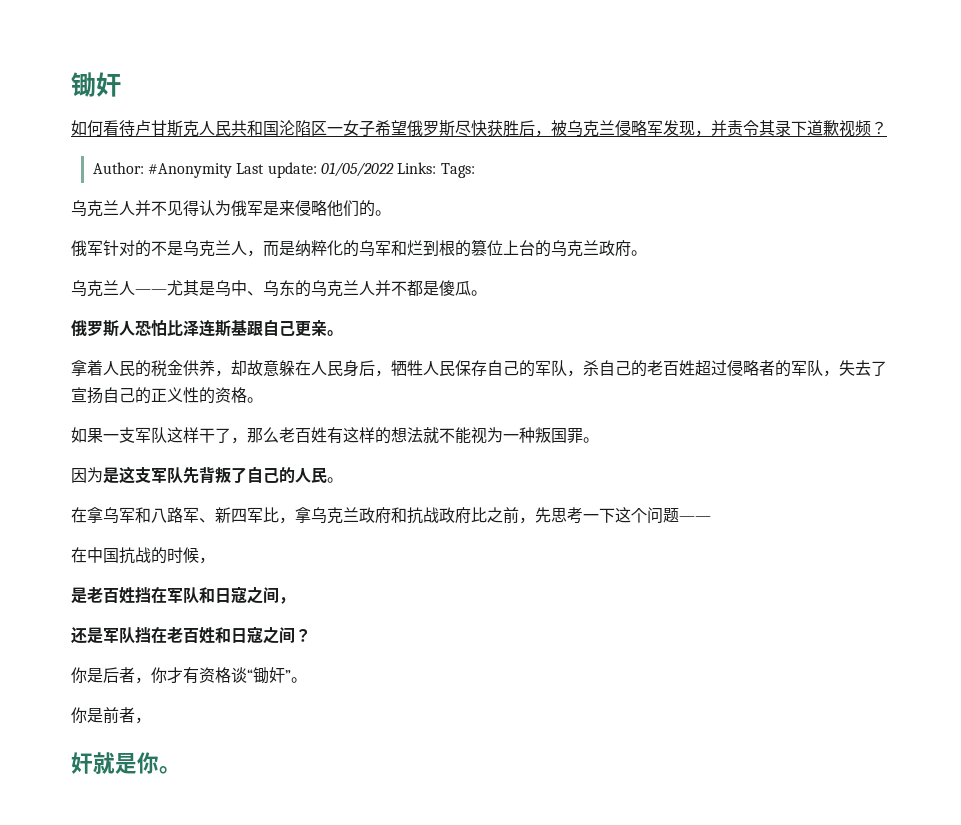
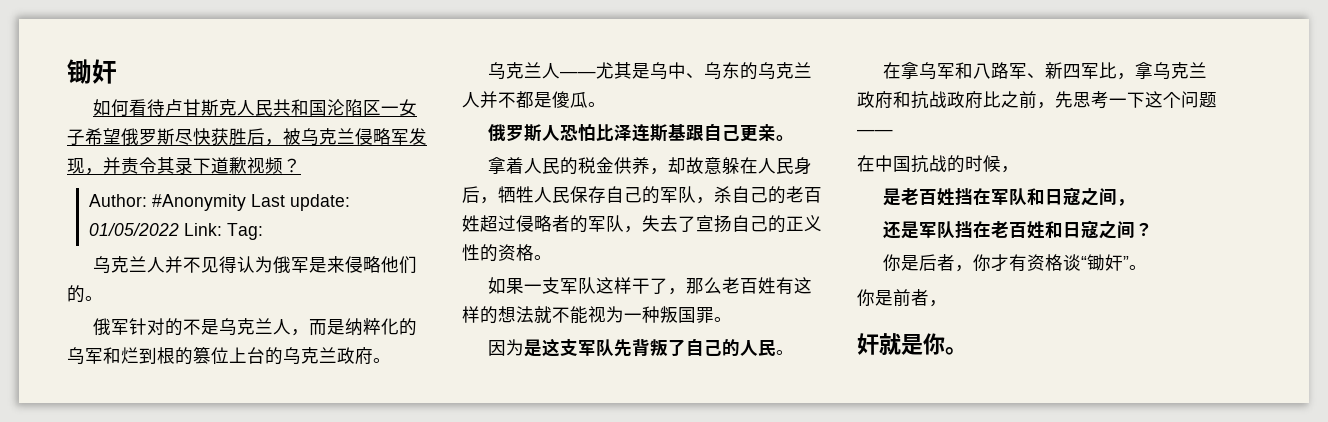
- Author: #Anonymity Last update: 01/05/2022 Links: Tags:
+ Author: #Anonymity Last update: 01/05/2022 Link: Tag:

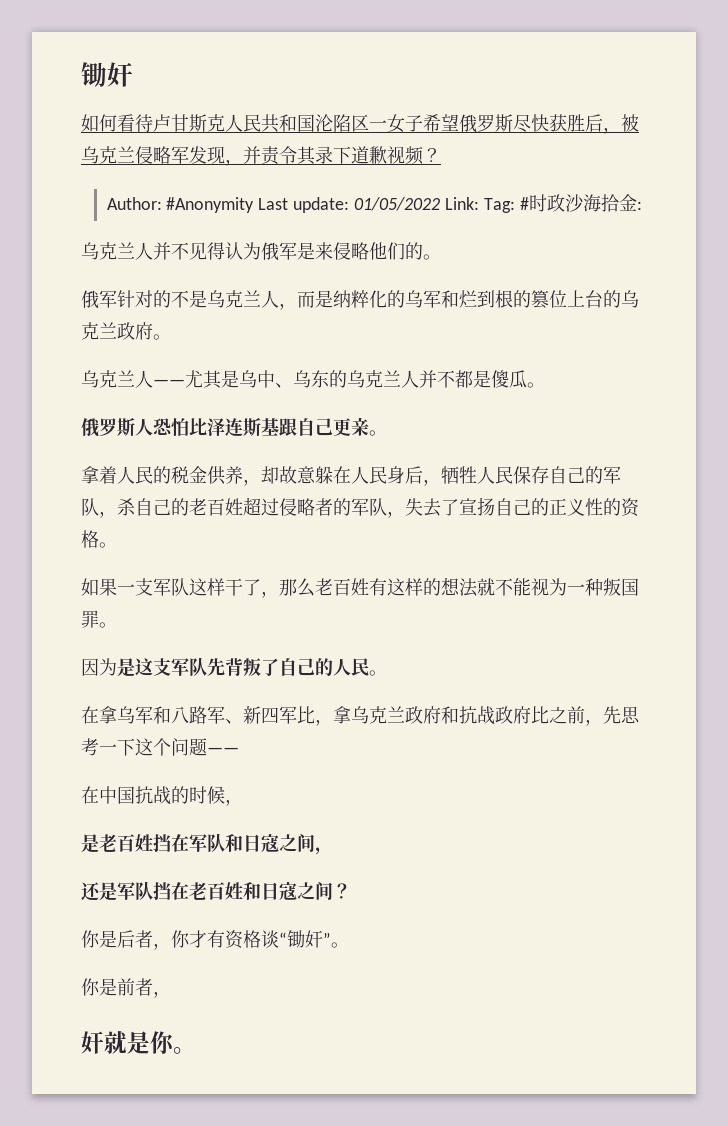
- Author: #Anonymity Last update: 01/05/2022 Link: Tag:
+ Author: #Anonymity Last update: 01/05/2022 Link: Tag: #时政沙海拾金:

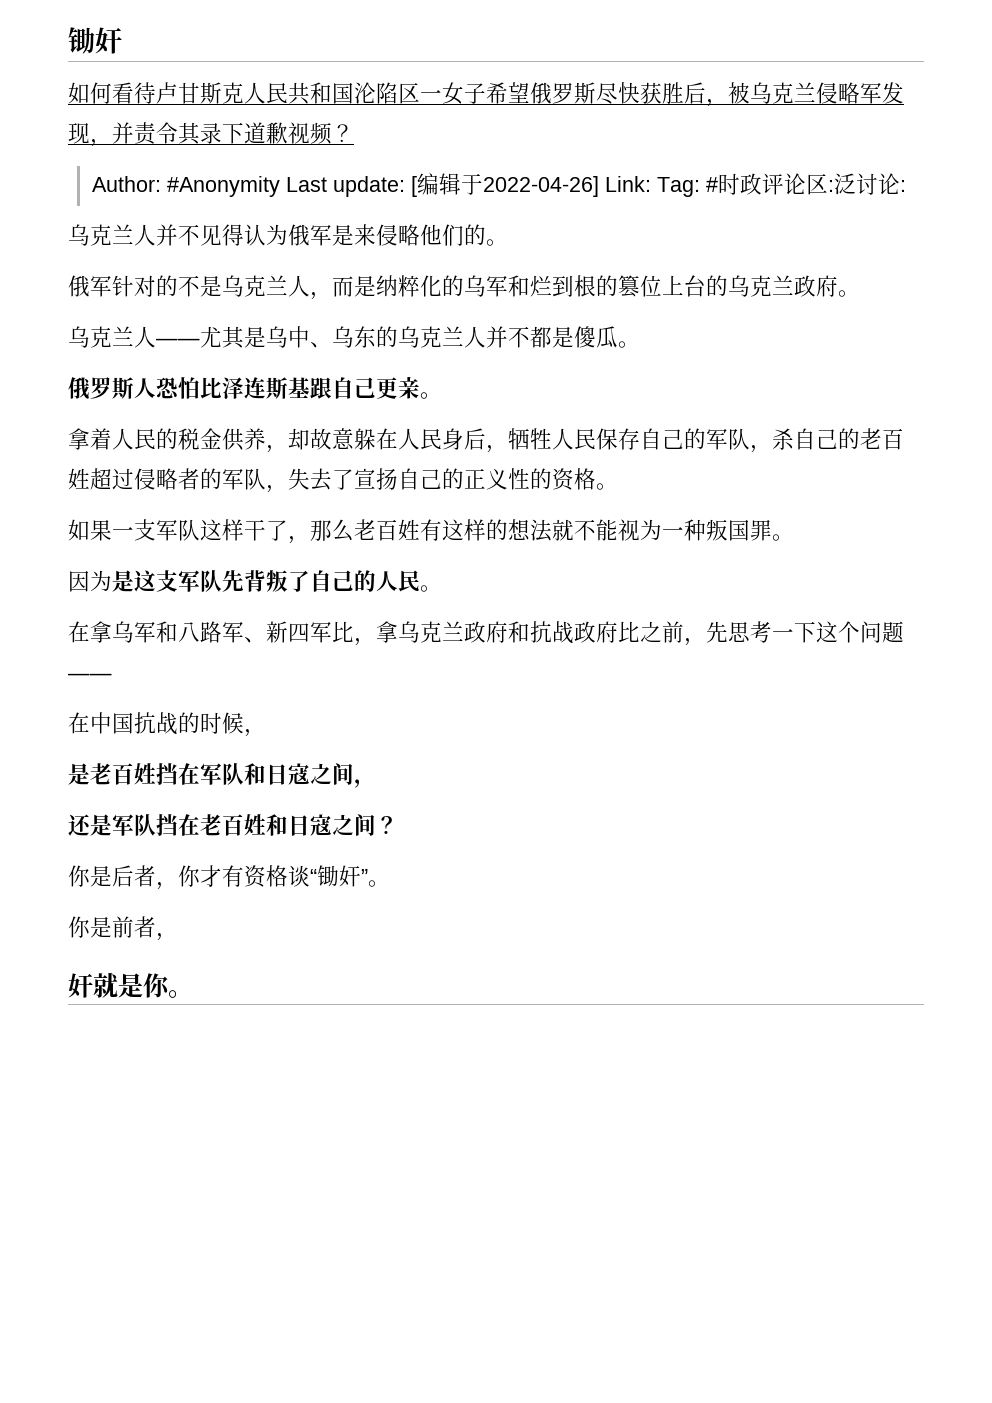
- Author: #Anonymity Last update: 01/05/2022 Link: Tag: #时政沙海拾金:
+ Author: #Anonymity Last update: [编辑于2022-04-26] Link: Tag: #时政评论区:泛讨论:

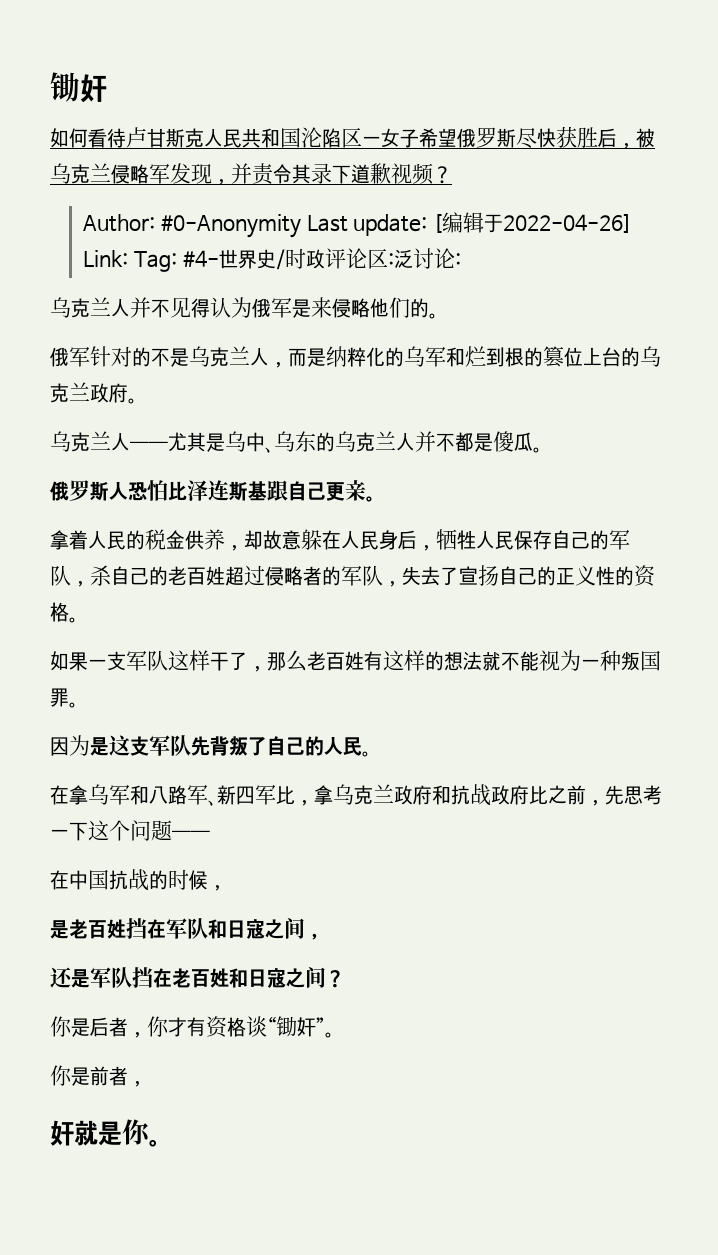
- Author: #Anonymity Last update: [编辑于2022-04-26] Link: Tag: #时政评论区:泛讨论:
+ Author: #0-Anonymity Last update: [编辑于2022-04-26] Link: Tag: #4-世界史/时政评论区:泛讨论:

